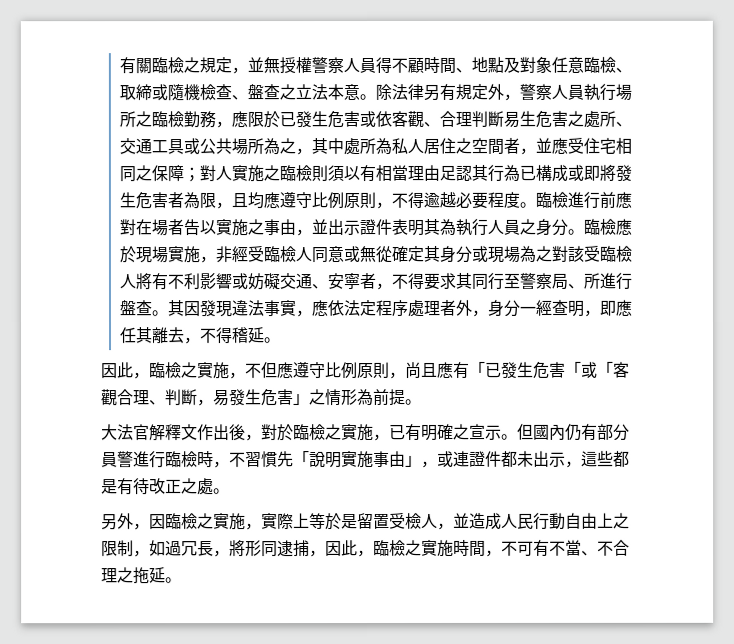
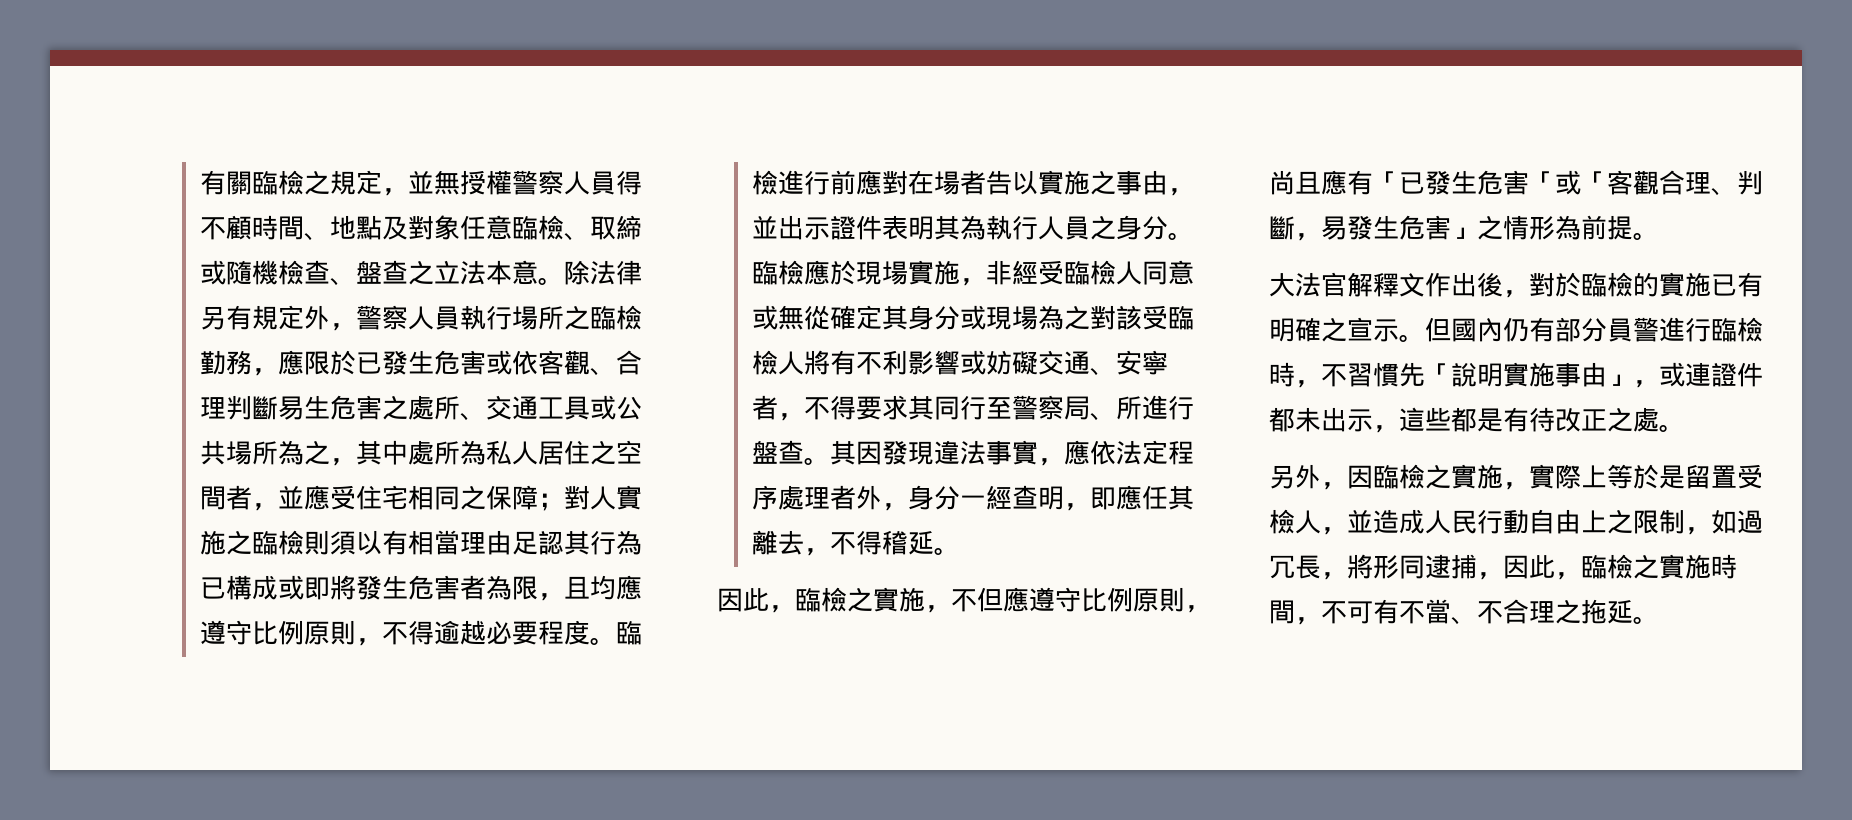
- 大法官解釋文作出後，對於臨檢之實施，已有明確之宣示。
+ 大法官解釋文作出後，對於臨檢的實施已有明確之宣示。

